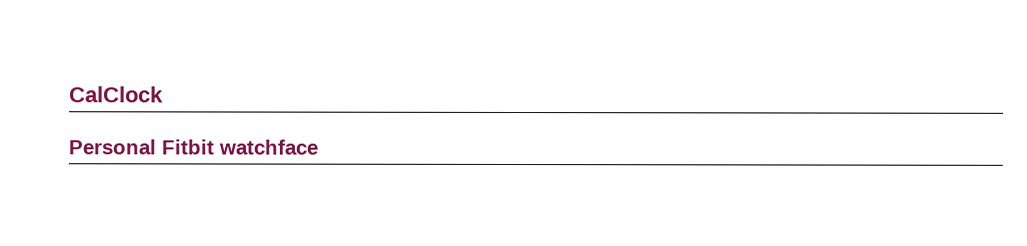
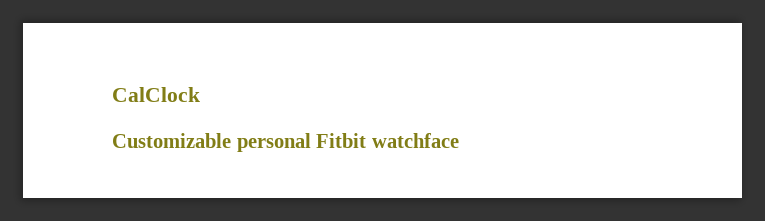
- Personal Fitbit watchface
+ Customizable personal Fitbit watchface

